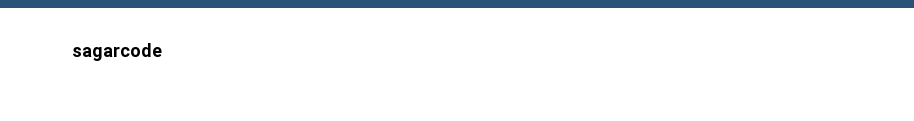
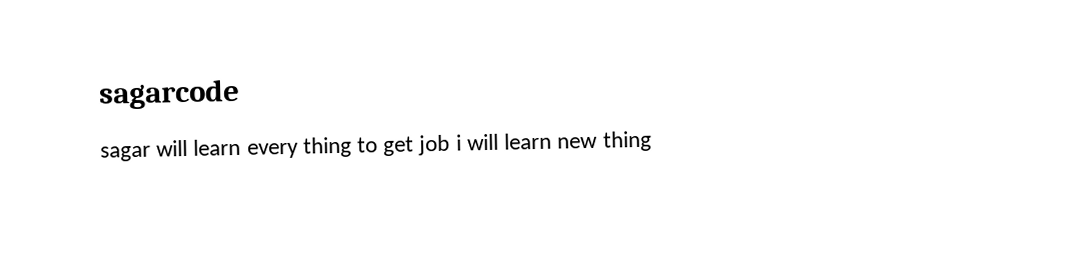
+ sagar will learn every thing to get job i will learn new thing

